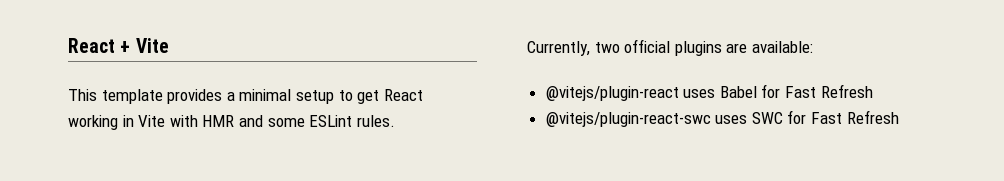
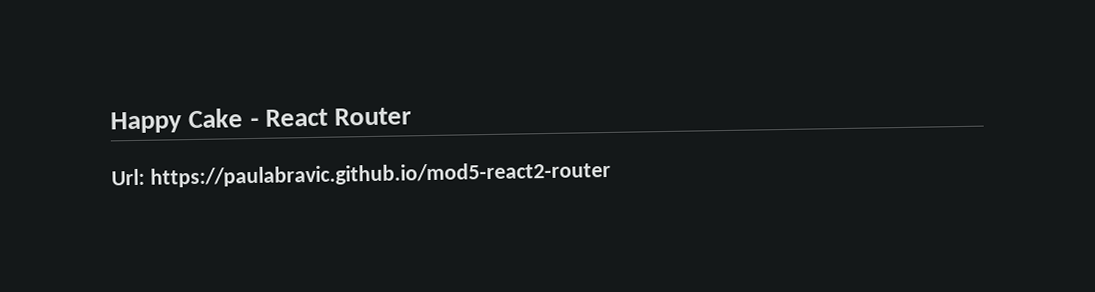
- React + Vite
- This template provides a minimal setup to get React working in Vite with HMR and some ESLint rules.
- Currently, two official plugins are available:
- @vitejs/plugin-react uses Babel for Fast Refresh
- @vitejs/plugin-react-swc uses SWC for Fast Refresh
+ Happy Cake - React Router
+ Url: https://paulabravic.github.io/mod5-react2-router

